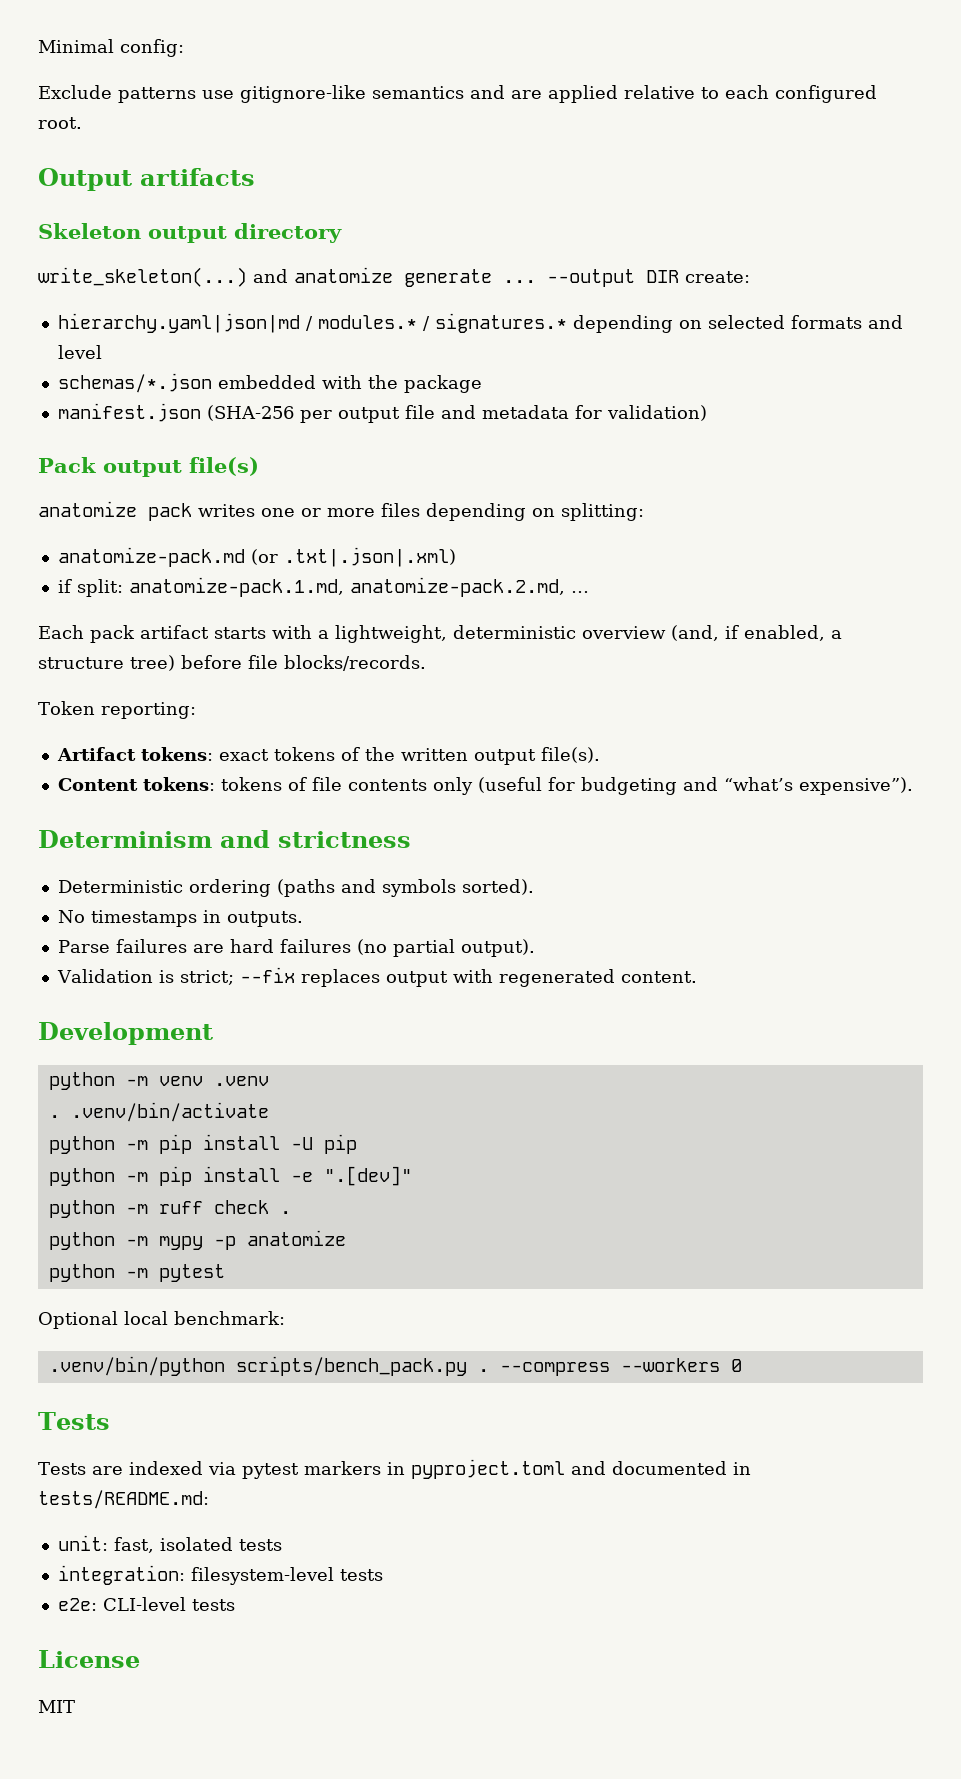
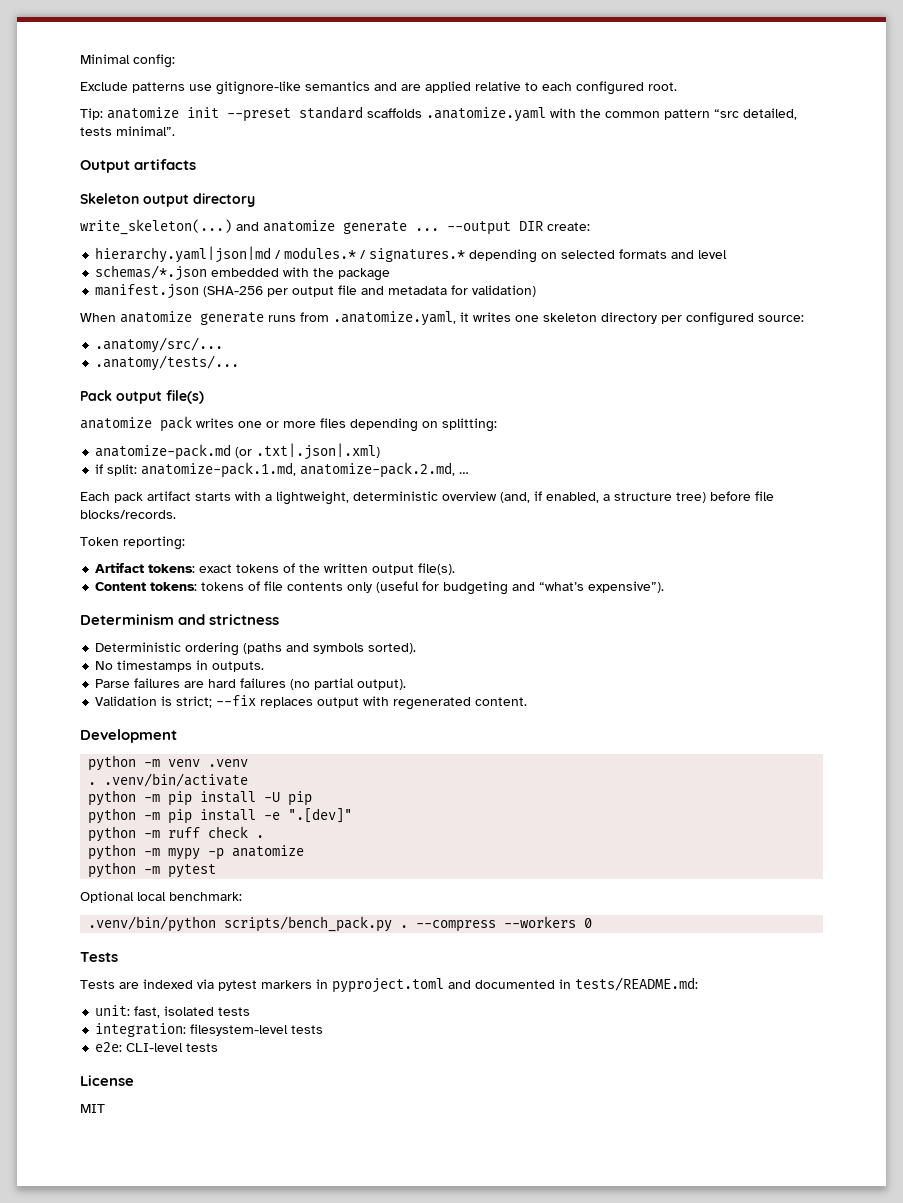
+ Tip: anatomize init --preset standard scaffolds .anatomize.yaml with the common pattern “src detailed, tests minimal”.
+ When anatomize generate runs from .anatomize.yaml, it writes one skeleton directory per configured source:
+ .anatomy/src/...
+ .anatomy/tests/...

